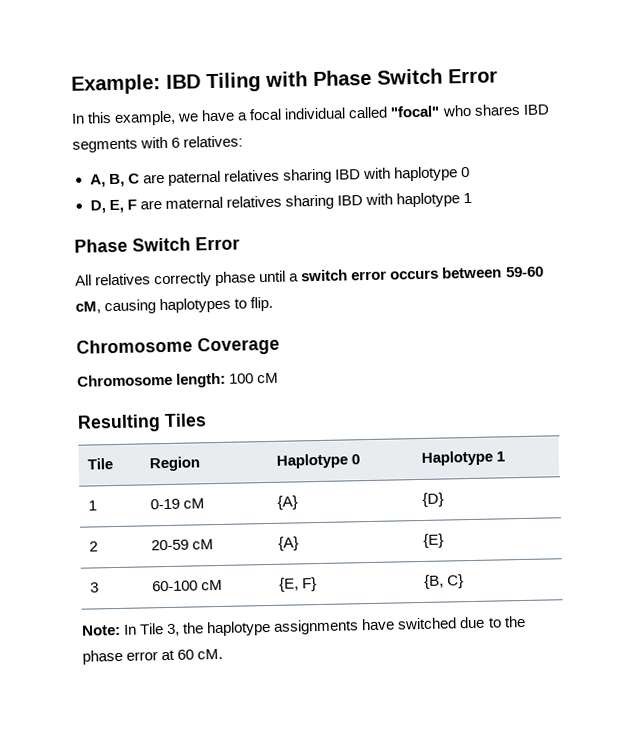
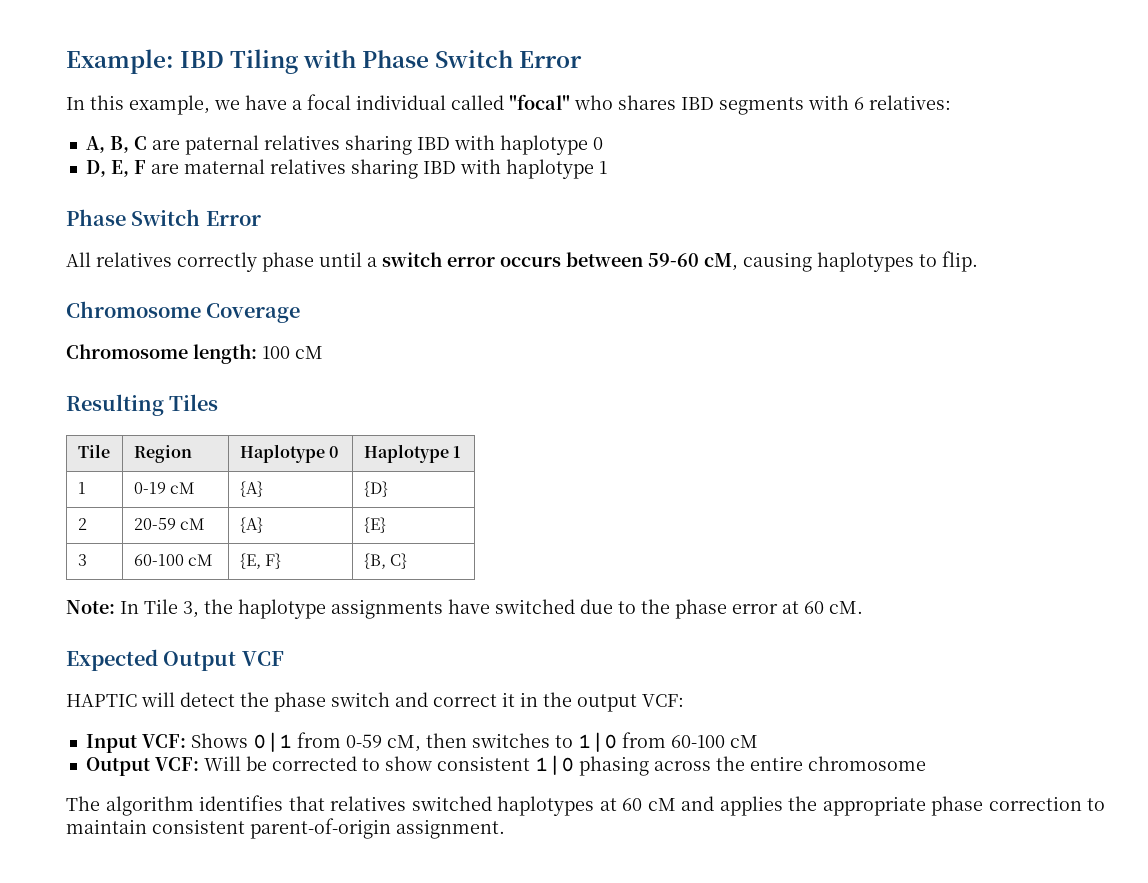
+ Expected Output VCF
+ HAPTIC will detect the phase switch and correct it in the output VCF:
+ Input VCF: Shows 0|1 from 0-59 cM, then switches to 1|0 from 60-100 cM
+ Output VCF: Will be corrected to show consistent 1|0 phasing across the entire chromosome
+ The algorithm identifies that relatives switched haplotypes at 60 cM and applies the appropriate phase correction to maintain consistent parent-of-origin assignment.

